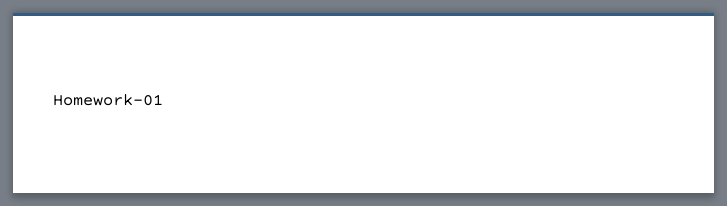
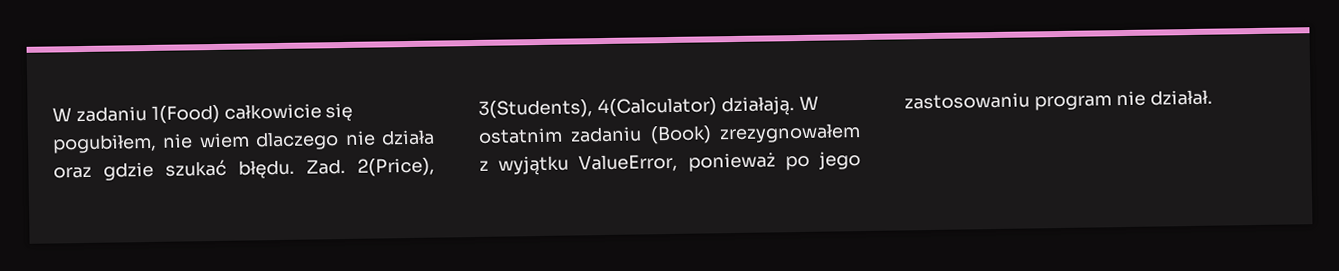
- Homework-01
+ W zadaniu 1(Food) całkowicie się pogubiłem, nie wiem dlaczego nie działa oraz gdzie szukać błędu. Zad. 2(Price), 3(Students), 4(Calculator) działają. W ostatnim zadaniu (Book) zrezygnowałem z wyjątku ValueError, ponieważ po jego zastosowaniu program nie działał.

